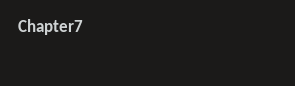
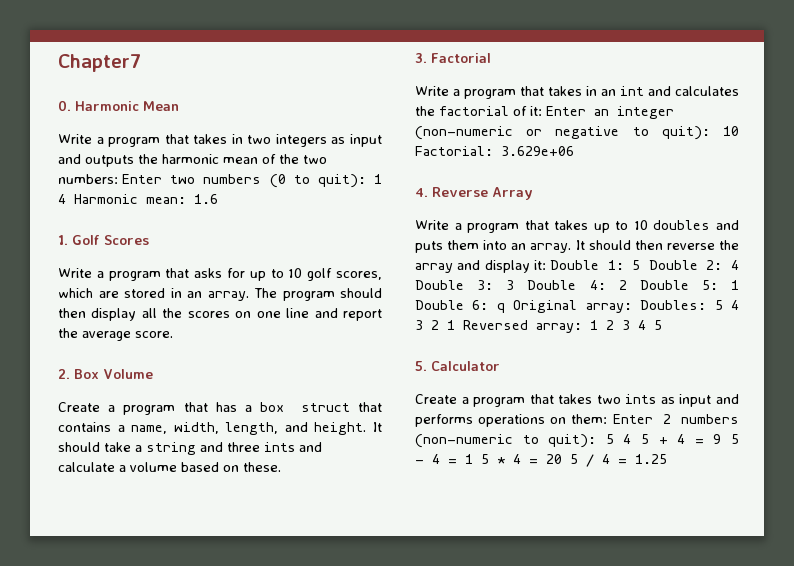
+ 0. Harmonic Mean
+ Write a program that takes in two integers as input and outputs the harmonic mean of the two numbers: Enter two numbers (0 to quit): 1 4 Harmonic mean: 1.6
+ 1. Golf Scores
+ Write a program that asks for up to 10 golf scores, which are stored in an array. The program should then display all the scores on one line and report the average score.
+ 2. Box Volume
+ Create a program that has a box struct that contains a name, width, length, and height. It should take a string and three ints and calculate a volume based on these.
+ 3. Factorial
+ Write a program that takes in an int and calculates the factorial of it: Enter an integer (non-numeric or negative to quit): 10 Factorial: 3.629e+06
+ 4. Reverse Array
+ Write a program that takes up to 10 doubles and puts them into an array. It should then reverse the array and display it: Double 1: 5 Double 2: 4 Double 3: 3 Double 4: 2 Double 5: 1 Double 6: q Original array: Doubles: 5 4 3 2 1 Reversed array: 1 2 3 4 5
+ 5. Calculator
+ Create a program that takes two ints as input and performs operations on them: Enter 2 numbers (non-numeric to quit): 5 4 5 + 4 = 9 5 - 4 = 1 5 * 4 = 20 5 / 4 = 1.25

